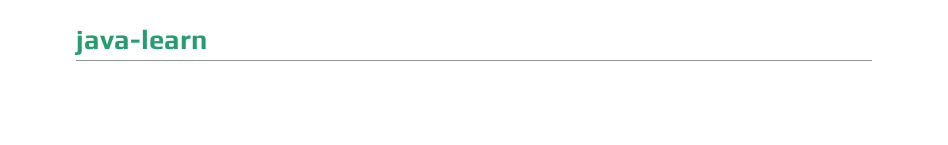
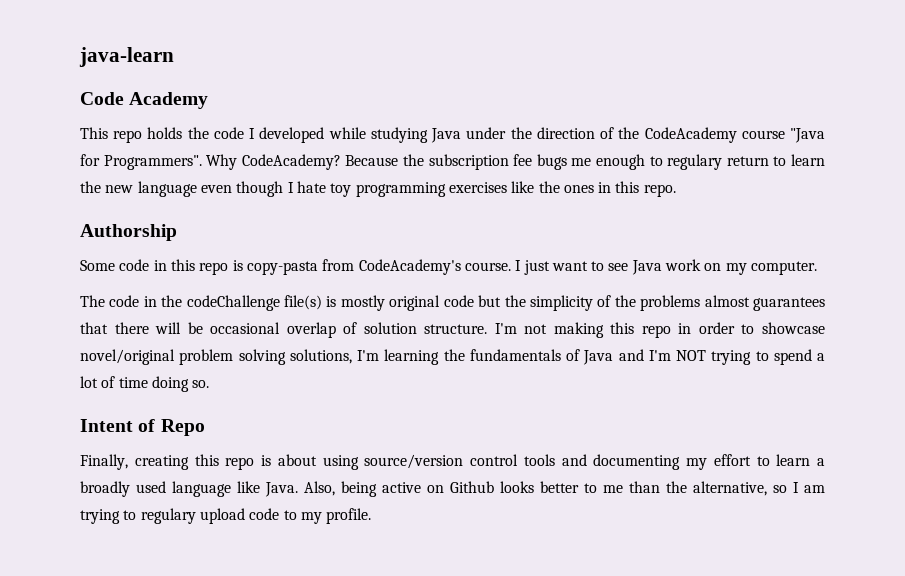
+ Code Academy
+ This repo holds the code I developed while studying Java under the direction of the CodeAcademy course "Java for Programmers". Why CodeAcademy? Because the subscription fee bugs me enough to regulary return to learn the new language even though I hate toy programming exercises like the ones in this repo.
+ Authorship
+ Some code in this repo is copy-pasta from CodeAcademy's course. I just want to see Java work on my computer.
+ The code in the codeChallenge file(s) is mostly original code but the simplicity of the problems almost guarantees that there will be occasional overlap of solution structure. I'm not making this repo in order to showcase novel/original problem solving solutions, I'm learning the fundamentals of Java and I'm NOT trying to spend a lot of time doing so.
+ Intent of Repo
+ Finally, creating this repo is about using source/version control tools and documenting my effort to learn a broadly used language like Java. Also, being active on Github looks better to me than the alternative, so I am trying to regulary upload code to my profile.

